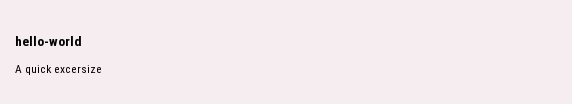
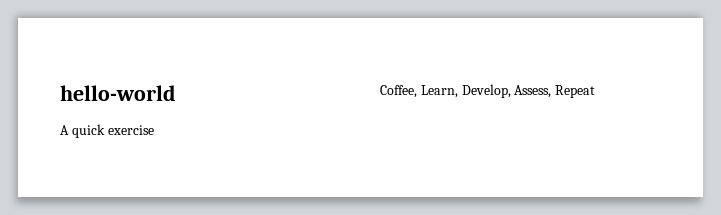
- A quick excersize
+ A quick exercise
+ Coffee, Learn, Develop, Assess, Repeat

